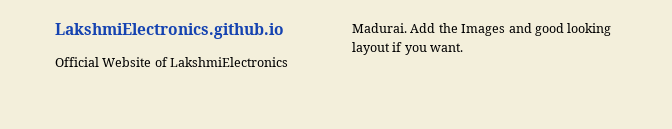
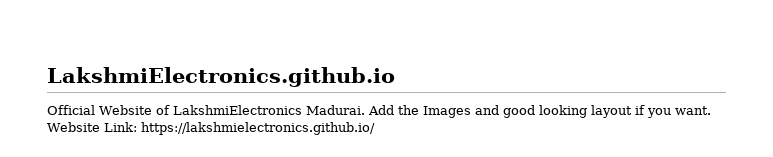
+ Website Link: https://lakshmielectronics.github.io/

